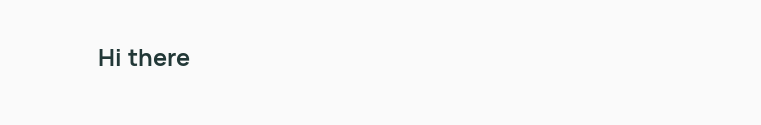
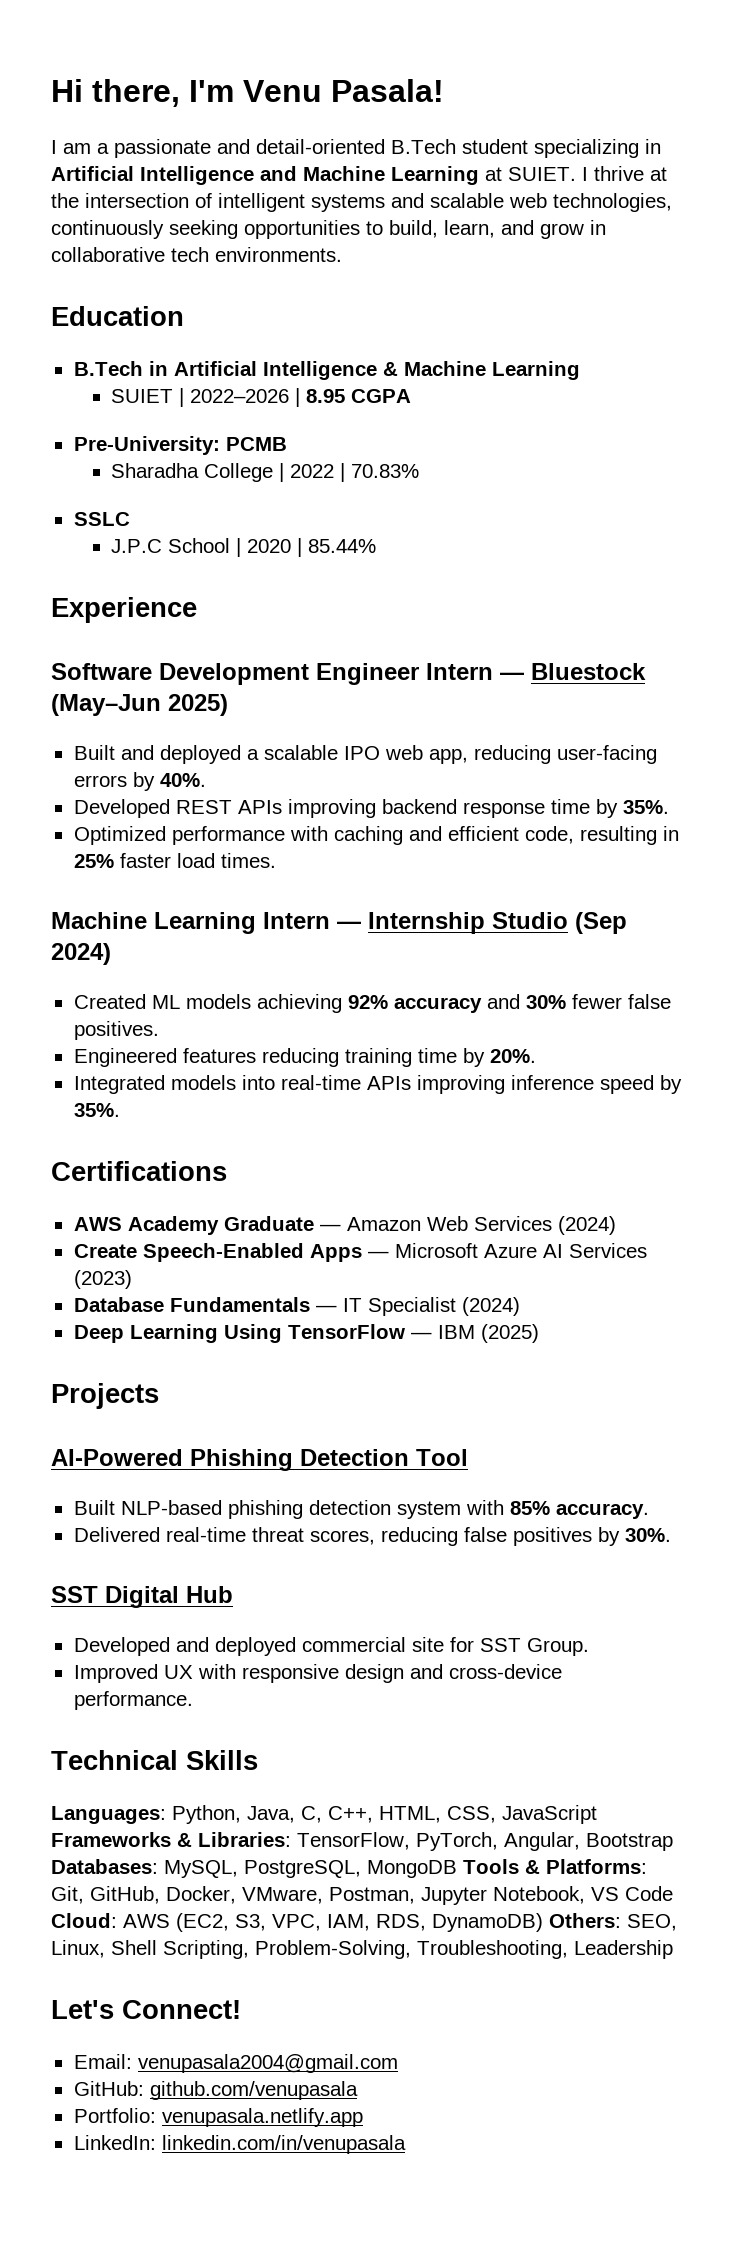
- Hi there
+ Hi there, I'm Venu Pasala!
+ I am a passionate and detail-oriented B.Tech student specializing in Artificial Intelligence and Machine Learning at SUIET. I thrive at the intersection of intelligent systems and scalable web technologies, continuously seeking opportunities to build, learn, and grow in collaborative tech environments.
+ Education
+ B.Tech in Artificial Intelligence & Machine Learning
+ SUIET | 2022–2026 | 8.95 CGPA
+ Pre-University: PCMB
+ Sharadha College | 2022 | 70.83%
+ SSLC
+ J.P.C School | 2020 | 85.44%
+ Experience
+ Software Development Engineer Intern — Bluestock (May–Jun 2025)
+ Built and deployed a scalable IPO web app, reducing user-facing errors by 40%.
+ Developed REST APIs improving backend response time by 35%.
+ Optimized performance with caching and efficient code, resulting in 25% faster load times.
+ Machine Learning Intern — Internship Studio (Sep 2024)
+ Created ML models achieving 92% accuracy and 30% fewer false positives.
+ Engineered features reducing training time by 20%.
+ Integrated models into real-time APIs improving inference speed by 35%.
+ Certifications
+ AWS Academy Graduate — Amazon Web Services (2024)
+ Create Speech-Enabled Apps — Microsoft Azure AI Services (2023)
+ Database Fundamentals — IT Specialist (2024)
+ Deep Learning Using TensorFlow — IBM (2025)
+ Projects
+ AI-Powered Phishing Detection Tool
+ Built NLP-based phishing detection system with 85% accuracy.
+ Delivered real-time threat scores, reducing false positives by 30%.
+ SST Digital Hub
+ Developed and deployed commercial site for SST Group.
+ Improved UX with responsive design and cross-device performance.
+ Technical Skills
+ Languages: Python, Java, C, C++, HTML, CSS, JavaScript Frameworks & Libraries: TensorFlow, PyTorch, Angular, Bootstrap Databases: MySQL, PostgreSQL, MongoDB Tools & Platforms: Git, GitHub, Docker, VMware, Postman, Jupyter Notebook, VS Code Cloud: AWS (EC2, S3, VPC, IAM, RDS, DynamoDB) Others: SEO, Linux, Shell Scripting, Problem-Solving, Troubleshooting, Leadership
+ Let's Connect!
+ Email: venupasala2004@gmail.com
+ GitHub: github.com/venupasala
+ Portfolio: venupasala.netlify.app
+ LinkedIn: linkedin.com/in/venupasala

